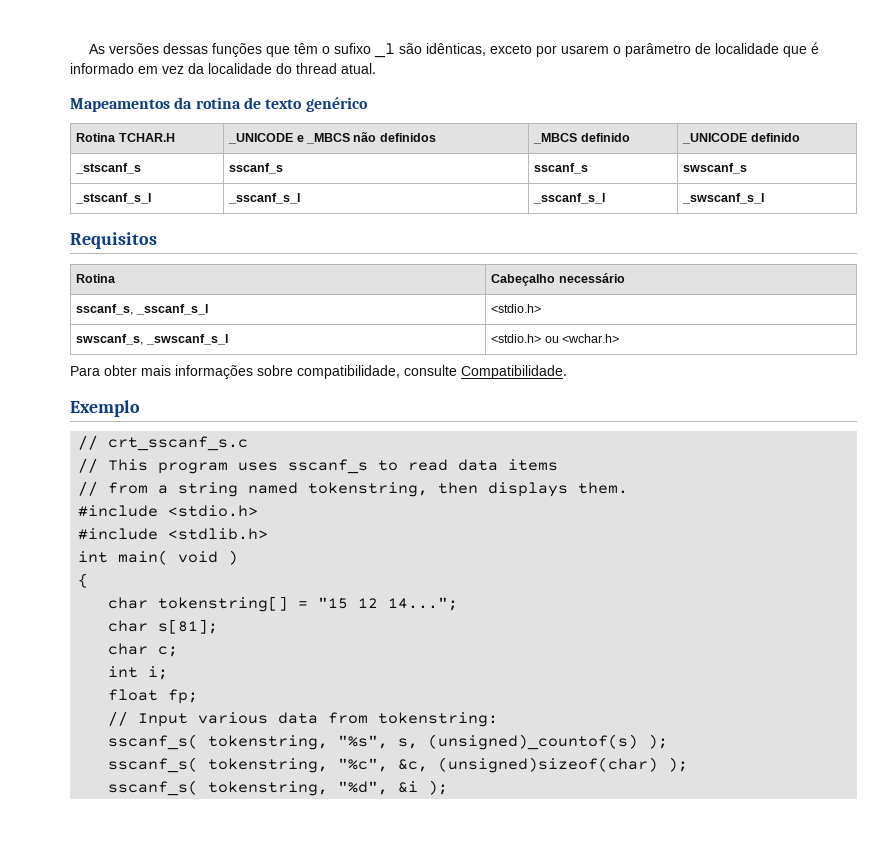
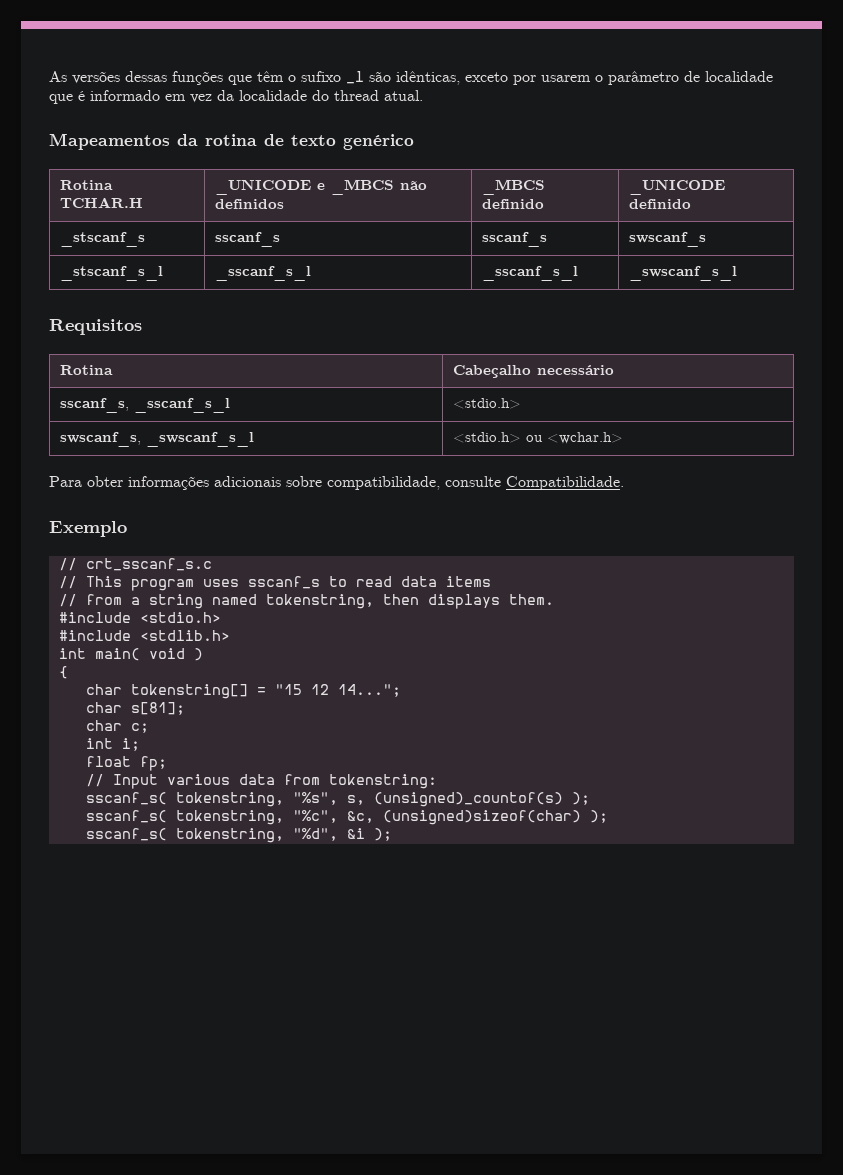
- Para obter mais informações sobre compatibilidade, consulte Compatibilidade.
+ Para obter informações adicionais sobre compatibilidade, consulte Compatibilidade.

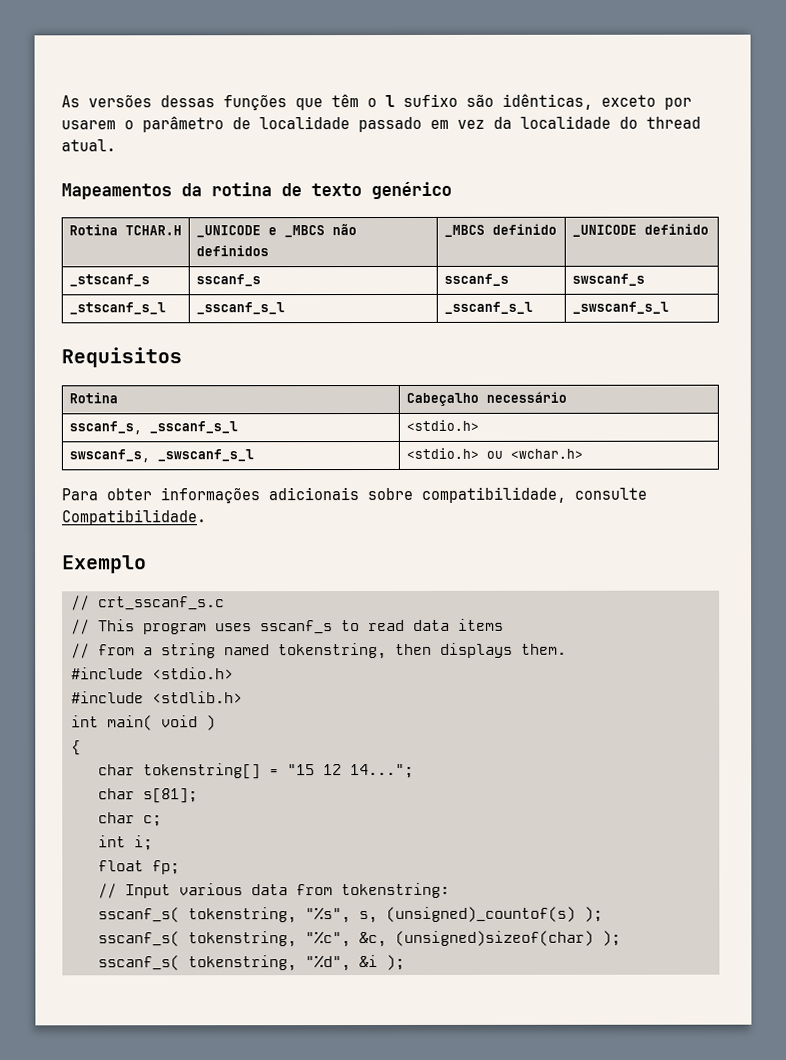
- As versões dessas funções que têm o sufixo _l são idênticas, exceto por usarem o parâmetro de localidade que é informado em vez da localidade do thread atual.
+ As versões dessas funções que têm o l sufixo são idênticas, exceto por usarem o parâmetro de localidade passado em vez da localidade do thread atual.

